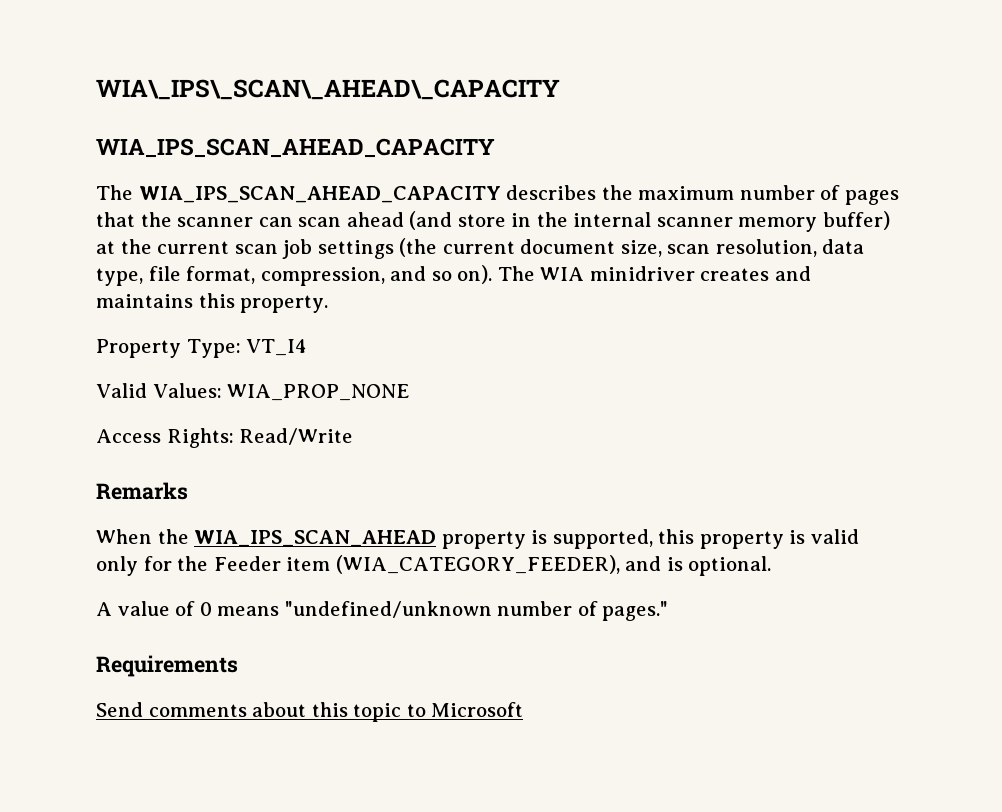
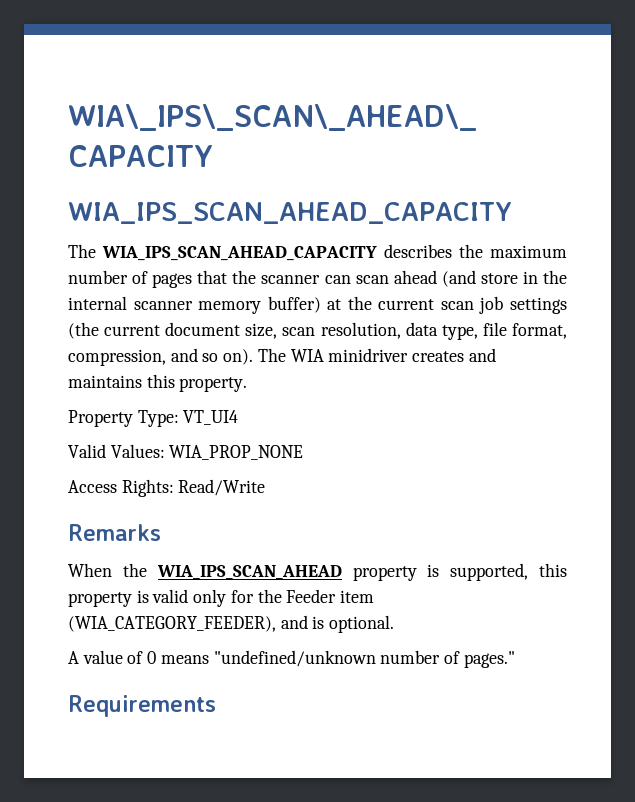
- Property Type: VT_I4
+ Property Type: VT_UI4
- Send comments about this topic to Microsoft

